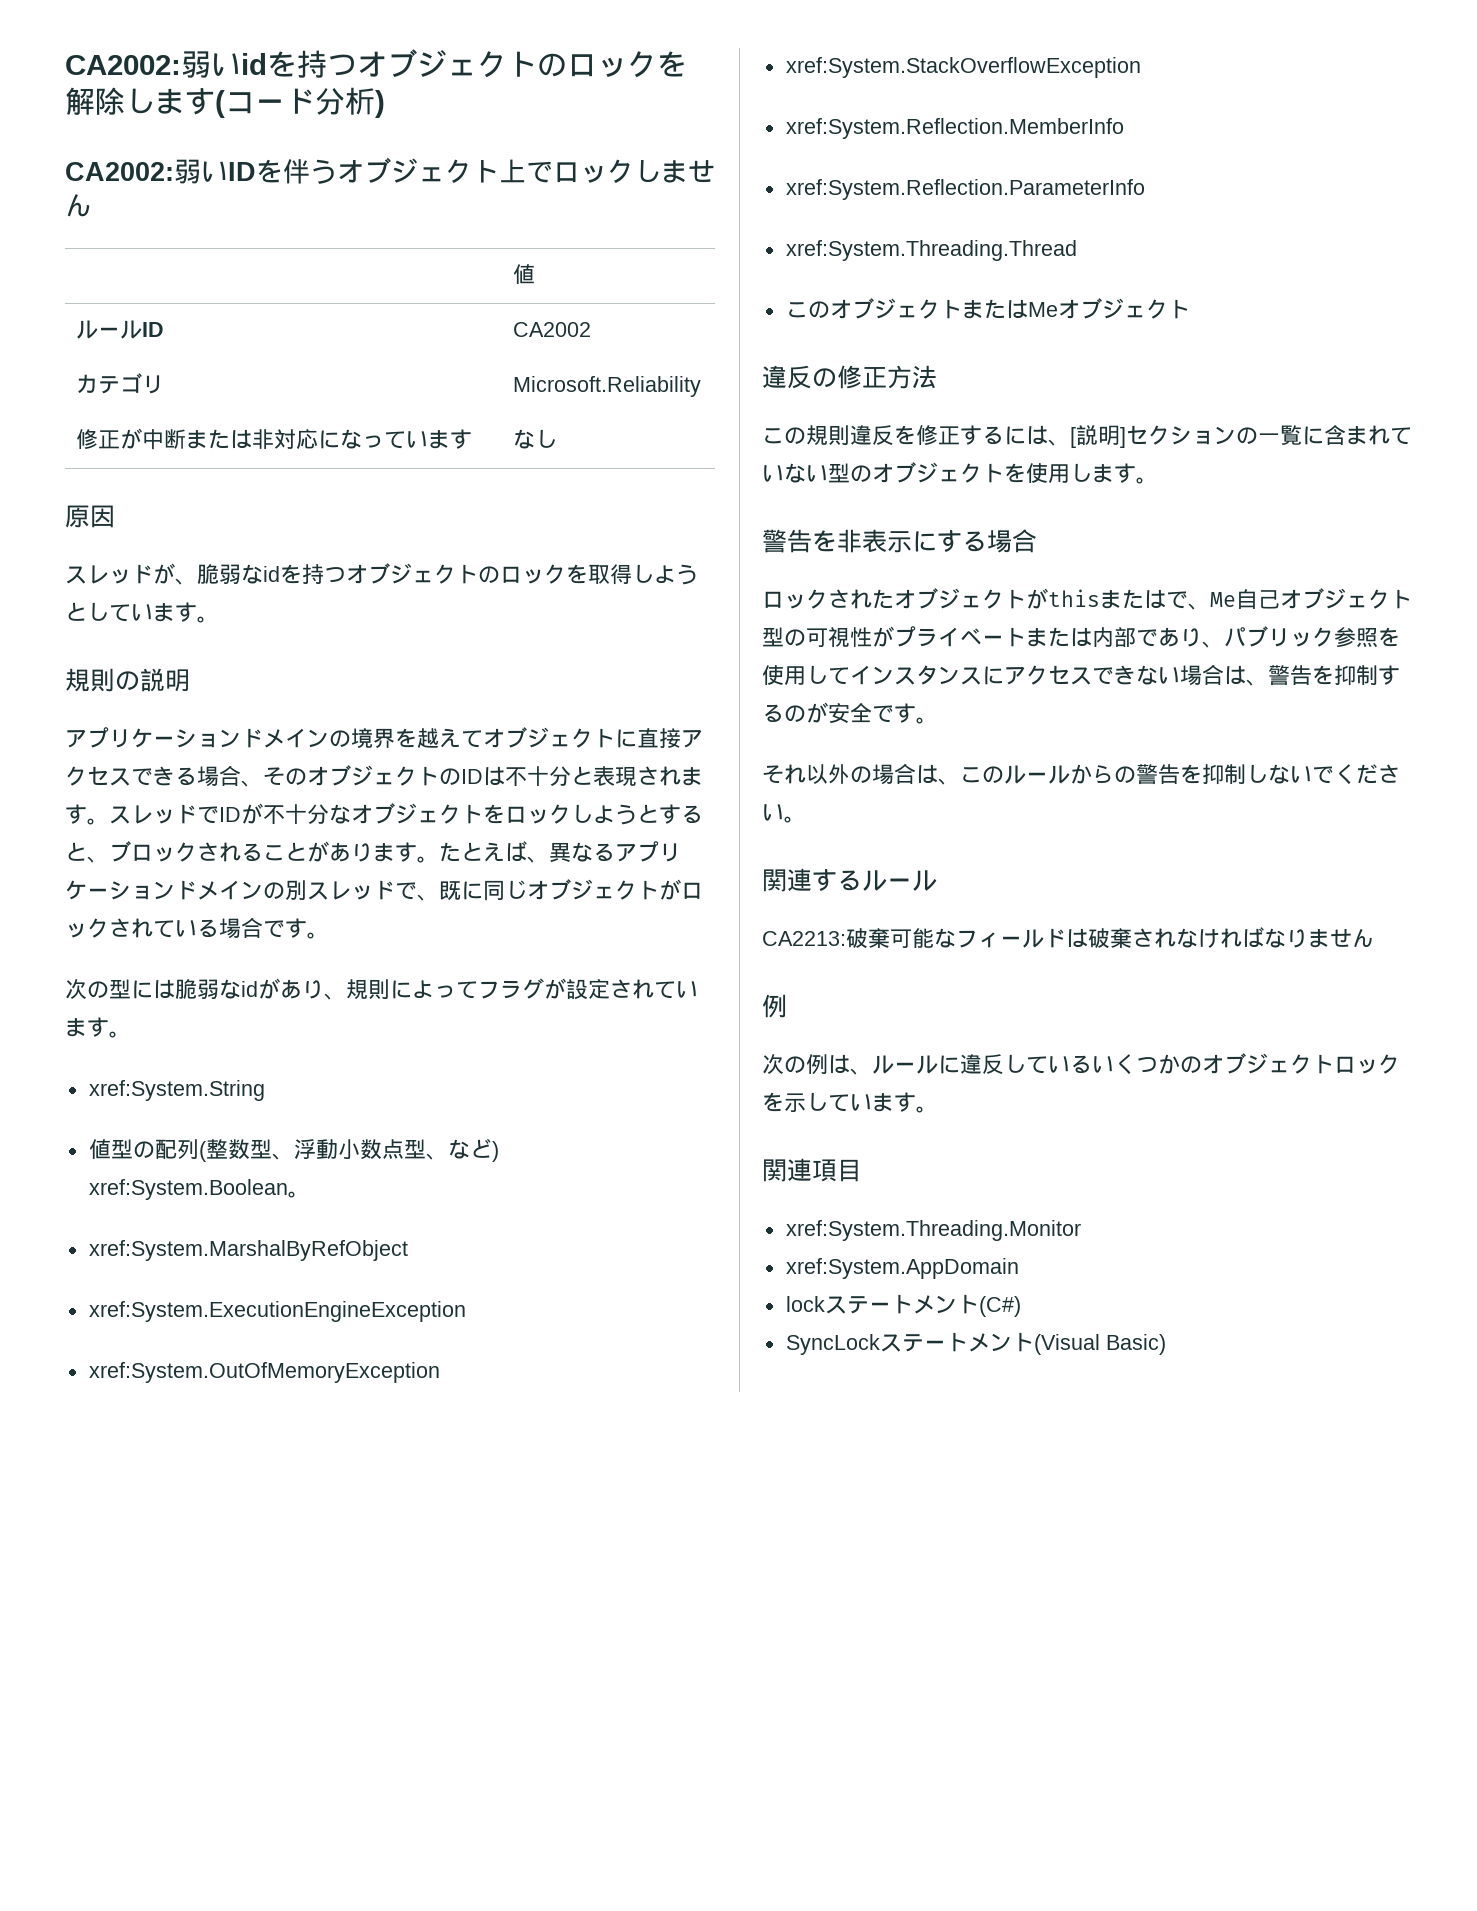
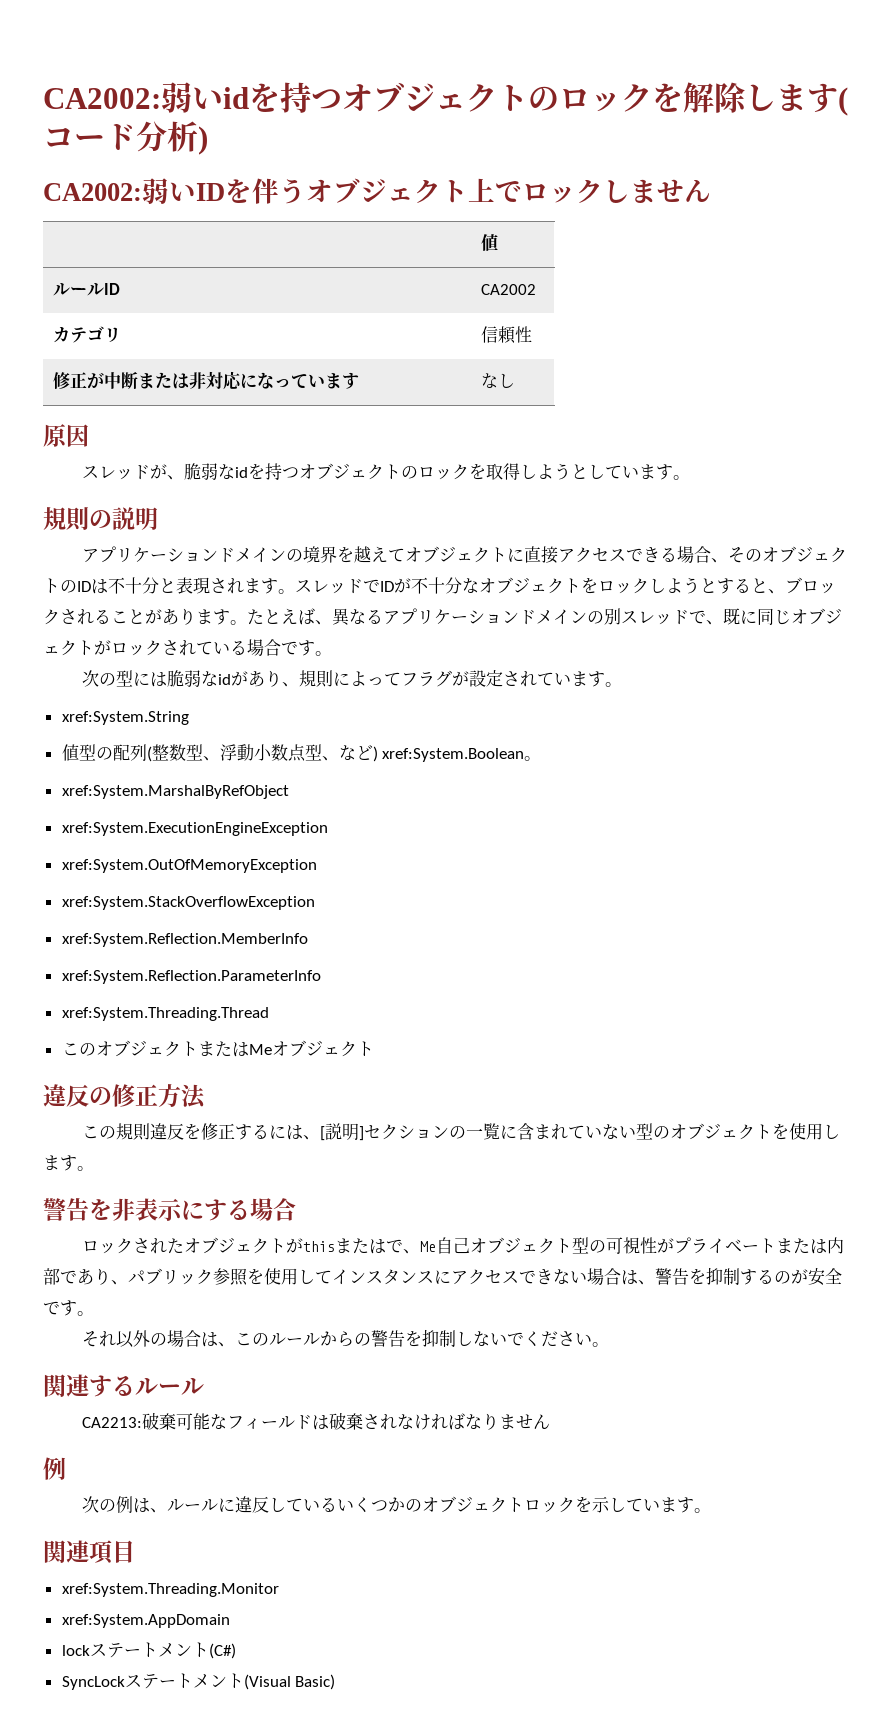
- カテゴリ | Microsoft.Reliability
+ カテゴリ | 信頼性

